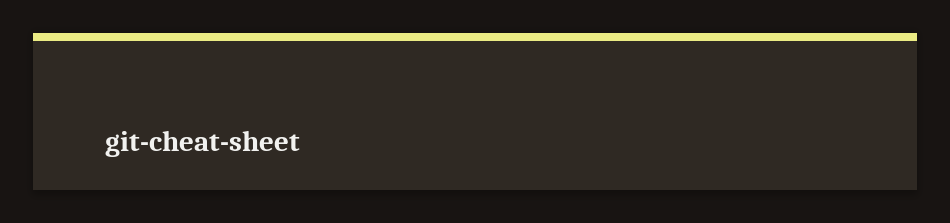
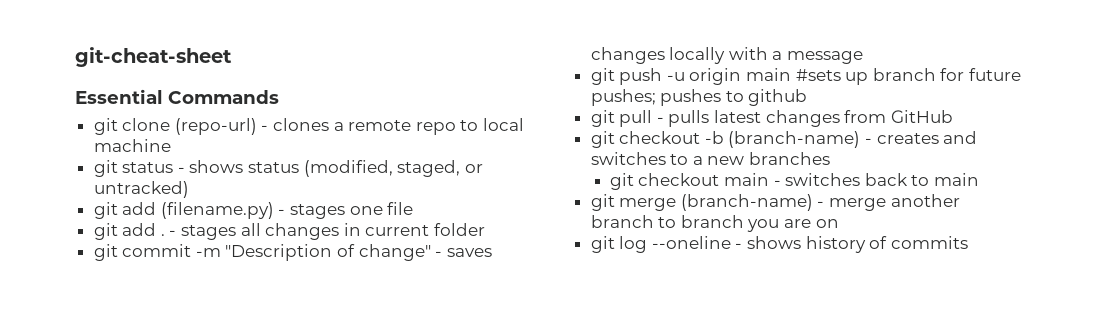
+ Essential Commands
+ git clone (repo-url) - clones a remote repo to local machine
+ git status - shows status (modified, staged, or untracked)
+ git add (filename.py) - stages one file
+ git add . - stages all changes in current folder
+ git commit -m "Description of change" - saves changes locally with a message
+ git push -u origin main #sets up branch for future pushes; pushes to github
+ git pull - pulls latest changes from GitHub
+ git checkout -b (branch-name) - creates and switches to a new branches
+ git checkout main - switches back to main
+ git merge (branch-name) - merge another branch to branch you are on
+ git log --oneline - shows history of commits

